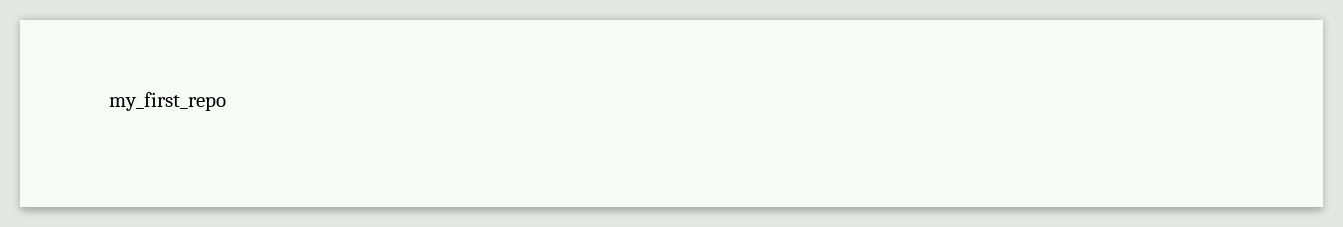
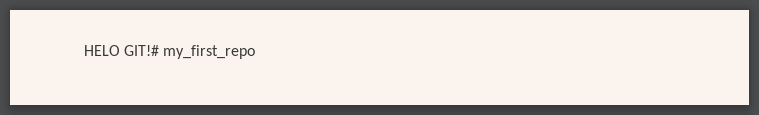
- my_first_repo
+ HELO GIT!# my_first_repo

